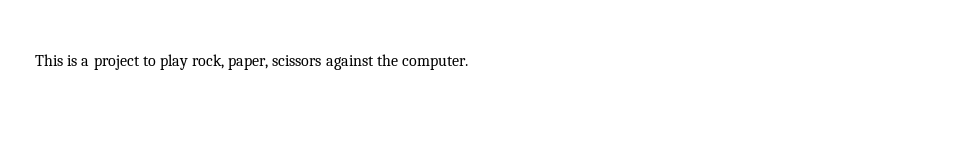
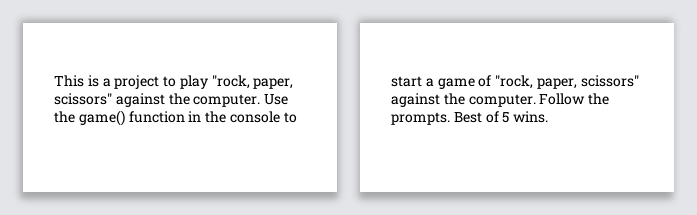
- This is a project to play rock, paper, scissors against the computer.
+ This is a project to play "rock, paper, scissors" against the computer. Use the game() function in the console to start a game of "rock, paper, scissors" against the computer. Follow the prompts. Best of 5 wins.

